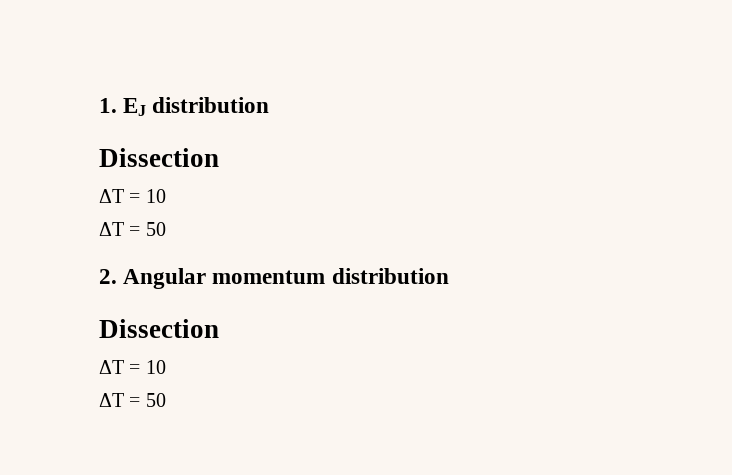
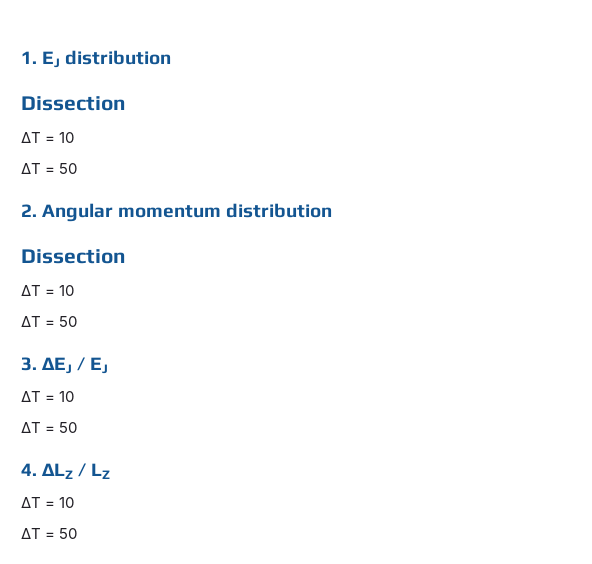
+ 3. ΔEJ / EJ
+ ΔT = 10
+ ΔT = 50
+ 4. ΔLZ / LZ
+ ΔT = 10
+ ΔT = 50

